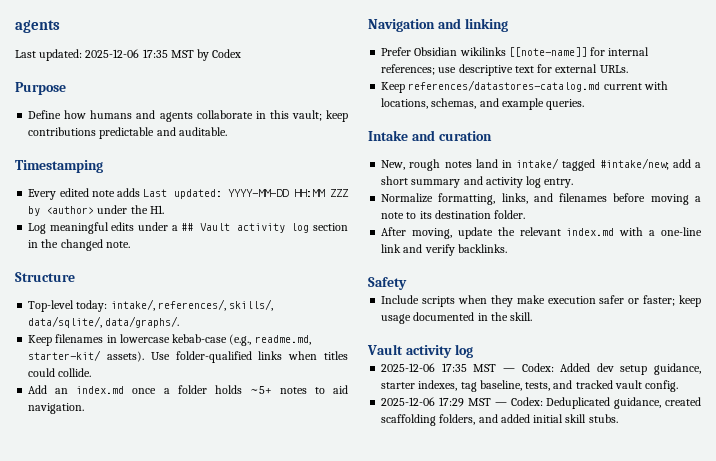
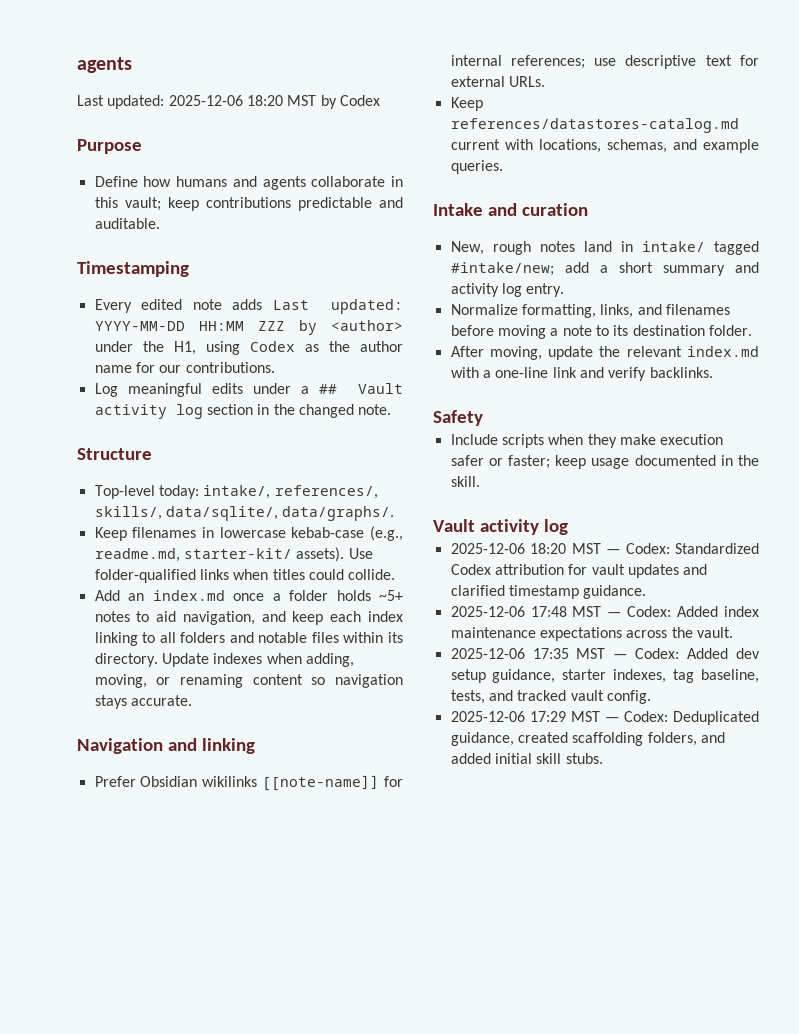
- Last updated: 2025-12-06 17:35 MST by Codex
+ Last updated: 2025-12-06 18:20 MST by Codex
- Every edited note adds Last updated: YYYY-MM-DD HH:MM ZZZ by <author> under the H1.
+ Every edited note adds Last updated: YYYY-MM-DD HH:MM ZZZ by <author> under the H1, using Codex as the author name for our contributions.
- Add an index.md once a folder holds ~5+ notes to aid navigation.
+ Add an index.md once a folder holds ~5+ notes to aid navigation, and keep each index linking to all folders and notable files within its directory. Update indexes when adding, moving, or renaming content so navigation stays accurate.
+ 2025-12-06 18:20 MST — Codex: Standardized Codex attribution for vault updates and clarified timestamp guidance.
+ 2025-12-06 17:48 MST — Codex: Added index maintenance expectations across the vault.

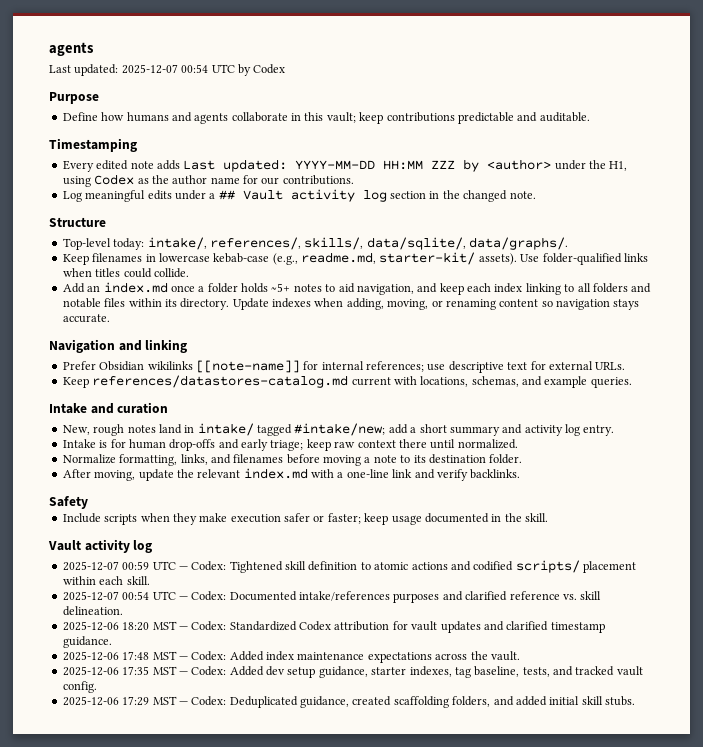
- Last updated: 2025-12-06 18:20 MST by Codex
+ Last updated: 2025-12-07 00:54 UTC by Codex
+ Intake is for human drop-offs and early triage; keep raw context there until normalized.
+ 2025-12-07 00:59 UTC — Codex: Tightened skill definition to atomic actions and codified scripts/ placement within each skill.
+ 2025-12-07 00:54 UTC — Codex: Documented intake/references purposes and clarified reference vs. skill delineation.

